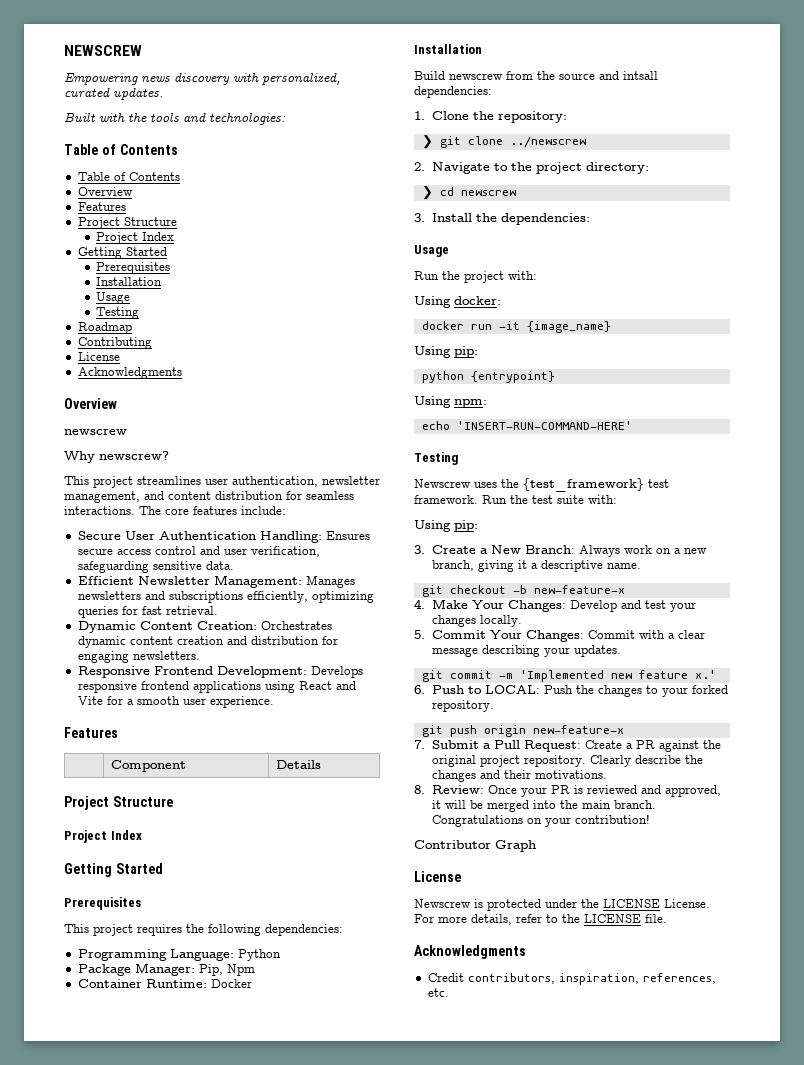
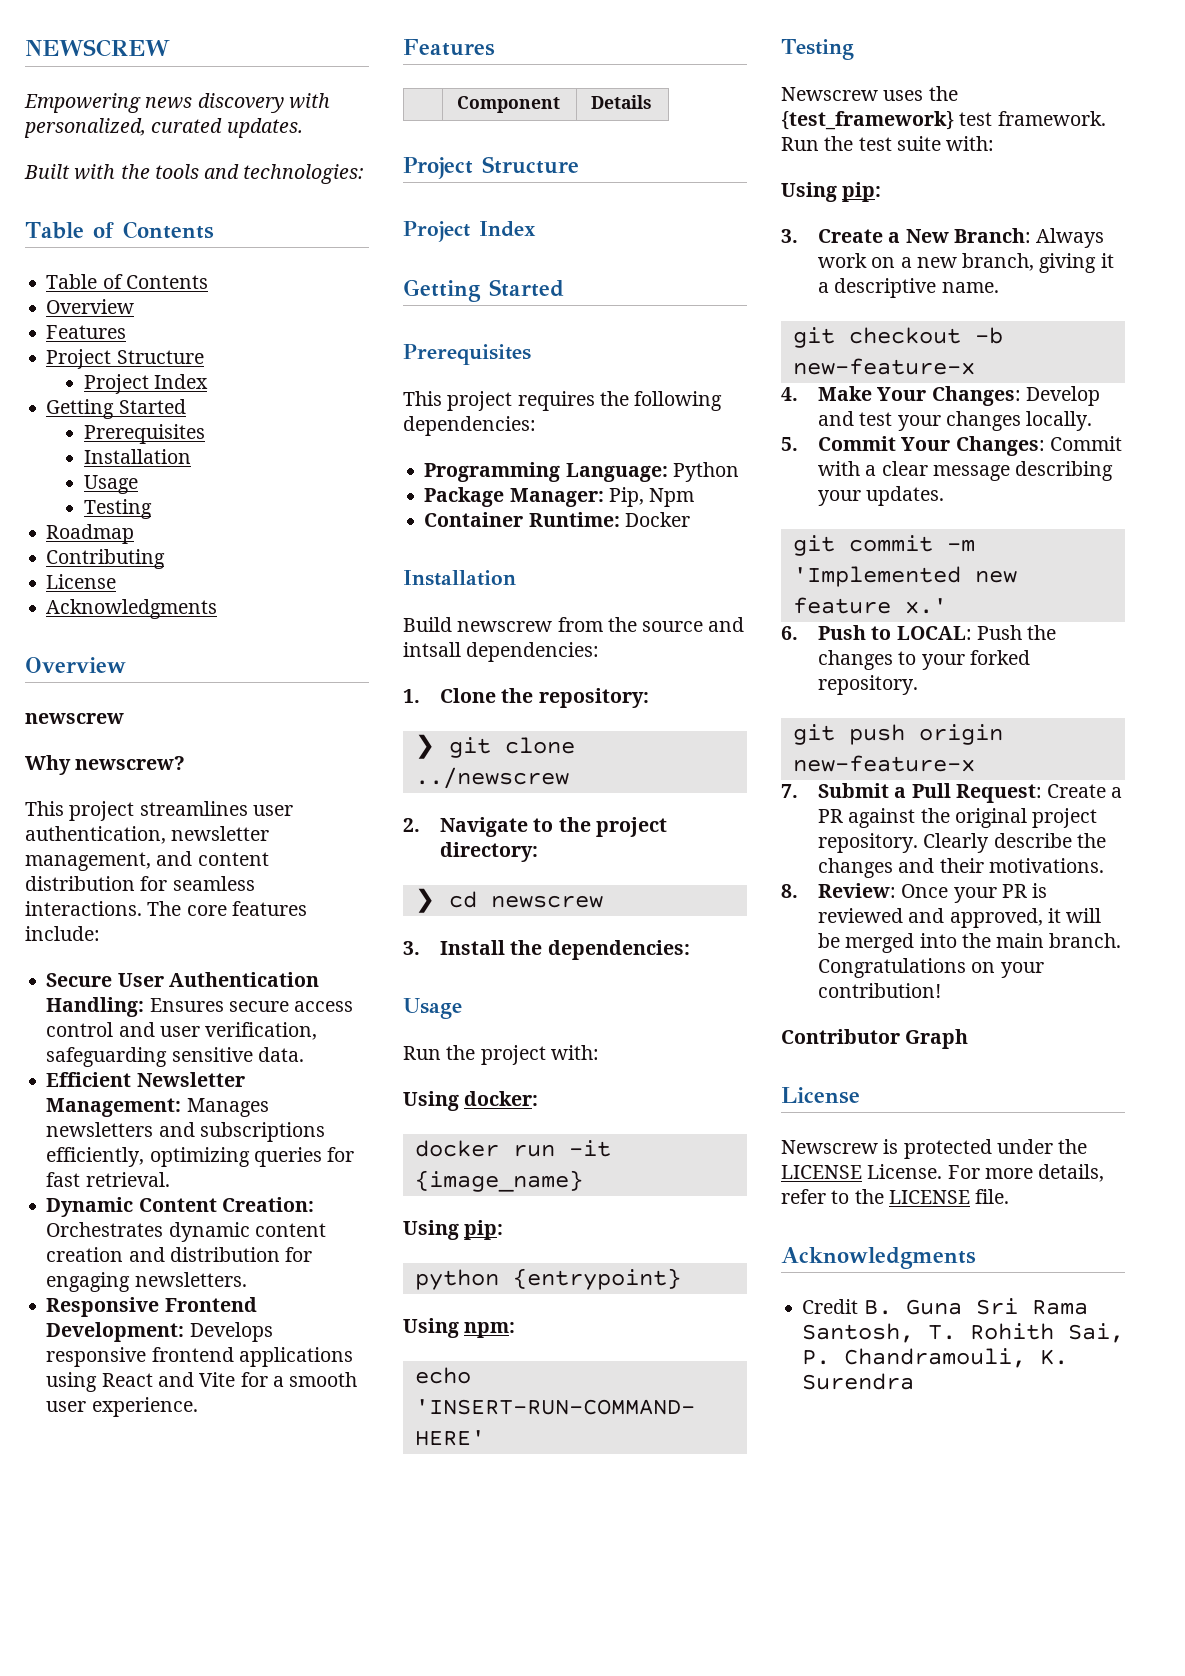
- Credit contributors, inspiration, references, etc.
+ Credit B. Guna Sri Rama Santosh, T. Rohith Sai, P. Chandramouli, K. Surendra

